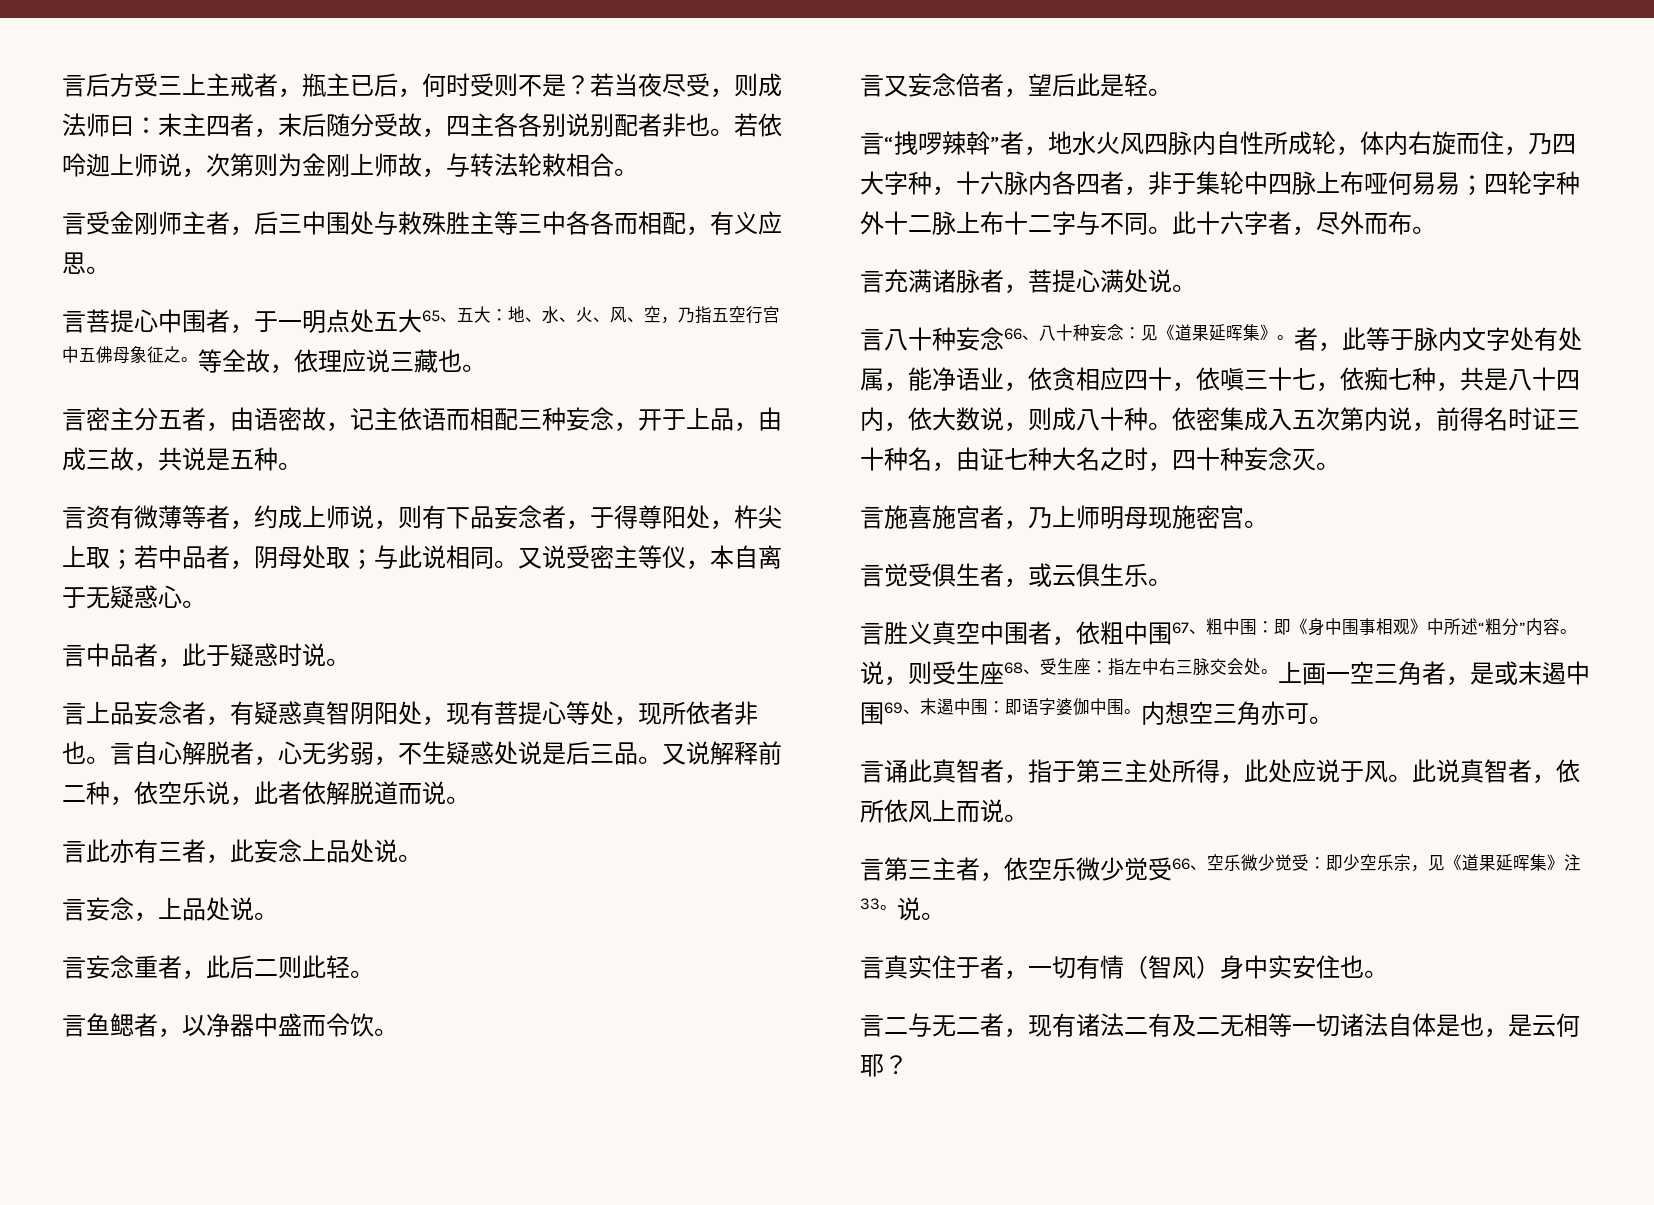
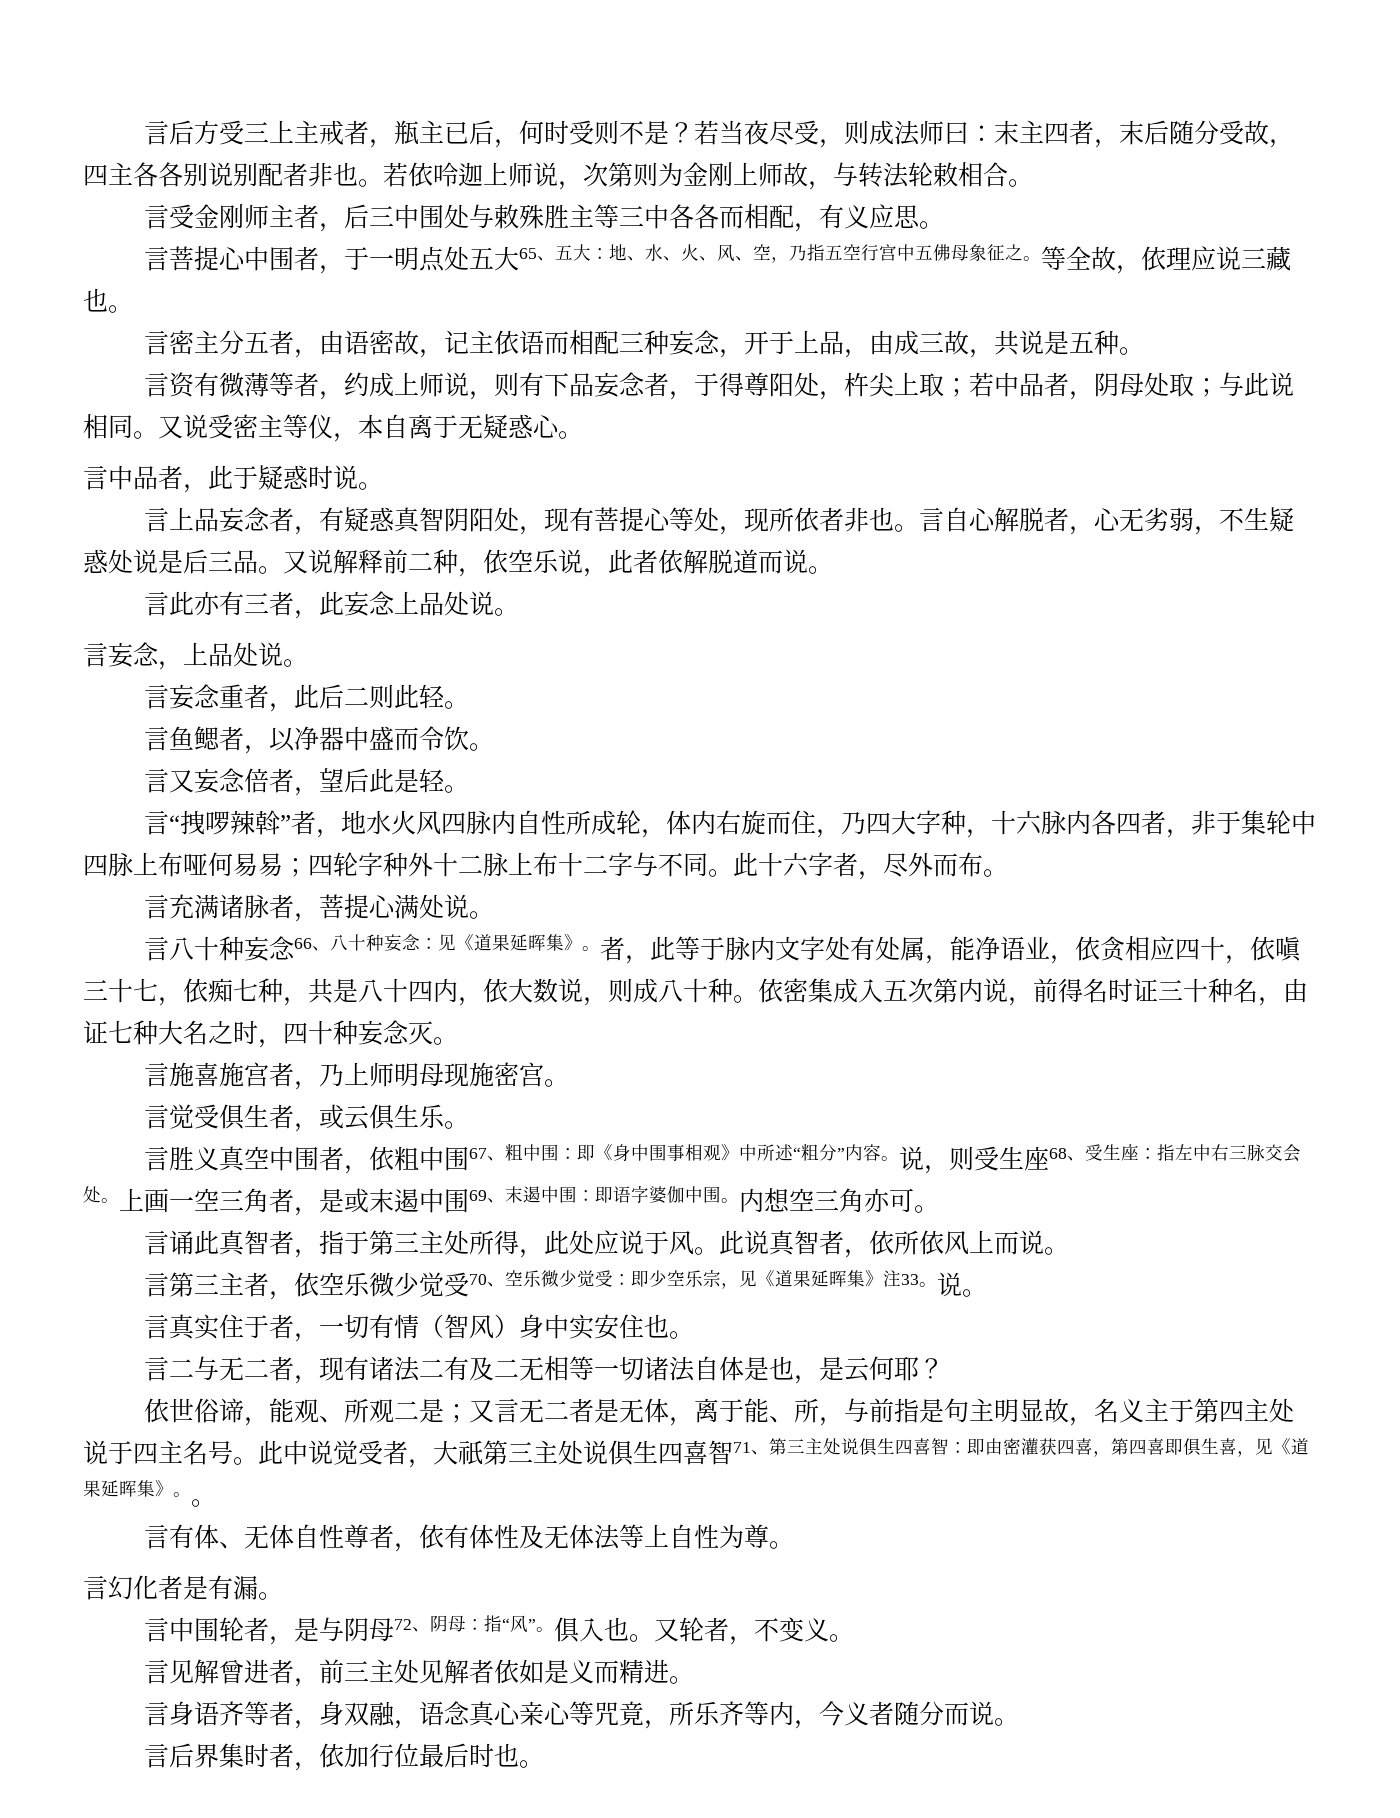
- 言第三主者，依空乐微少觉受66、空乐微少觉受：即少空乐宗，见《道果延晖集》注33。
+ 言第三主者，依空乐微少觉受70、空乐微少觉受：即少空乐宗，见《道果延晖集》注33。
+ 依世俗谛，能观、所观二是；又言无二者是无体，离于能、所，与前指是句主明显故，名义主于第四主处说于四主名号。此中说觉受者，大祇第三主处说俱生四喜智71、第三主处说俱生四喜智：即由密灌获四喜，第四喜即俱生喜，见《道果延晖集》。。
+ 言有体、无体自性尊者，依有体性及无体法等上自性为尊。
+ 言幻化者是有漏。
+ 言中围轮者，是与阴母72、阴母：指“风”。俱入也。又轮者，不变义。
+ 言见解曾进者，前三主处见解者依如是义而精进。
+ 言身语齐等者，身双融，语念真心亲心等咒竟，所乐齐等内，今义者随分而说。
+ 言后界集时者，依加行位最后时也。

